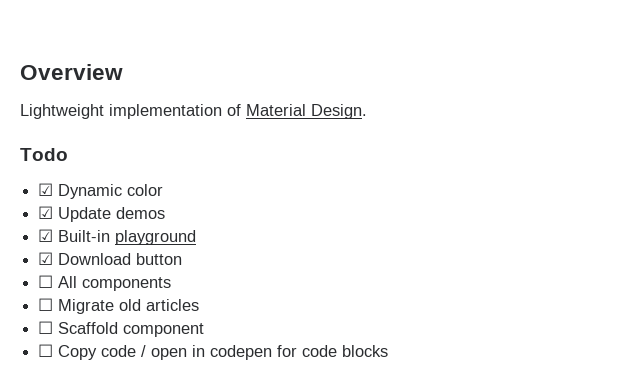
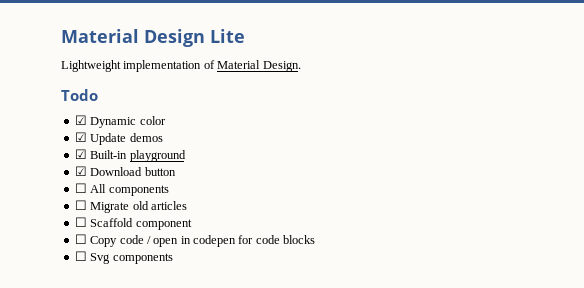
- Overview
+ Material Design Lite
+ ☐ Svg components

